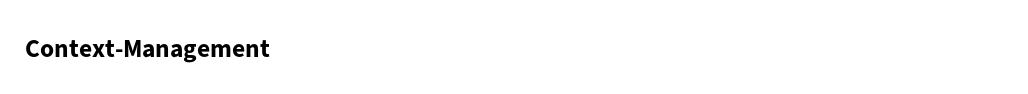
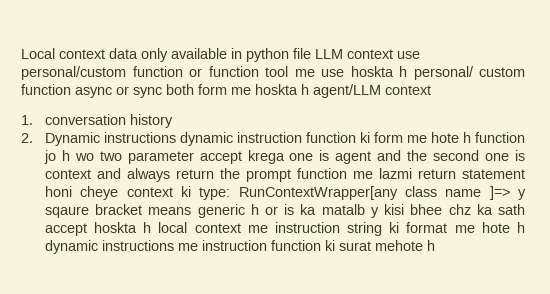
- Context-Management
+ Local context data only available in python file LLM context use personal/custom function or function tool me use hoskta h personal/ custom function async or sync both form me hoskta h agent/LLM context
+ 1. conversation history
+ 2. Dynamic instructions dynamic instruction function ki form me hote h function jo h wo two parameter accept krega one is agent and the second one is context and always return the prompt function me lazmi return statement honi cheye context ki type: RunContextWrapper[any class name ]=> y sqaure bracket means generic h or is ka matalb y kisi bhee chz ka sath accept hoskta h local context me instruction string ki format me hote h dynamic instructions me instruction function ki surat mehote h

